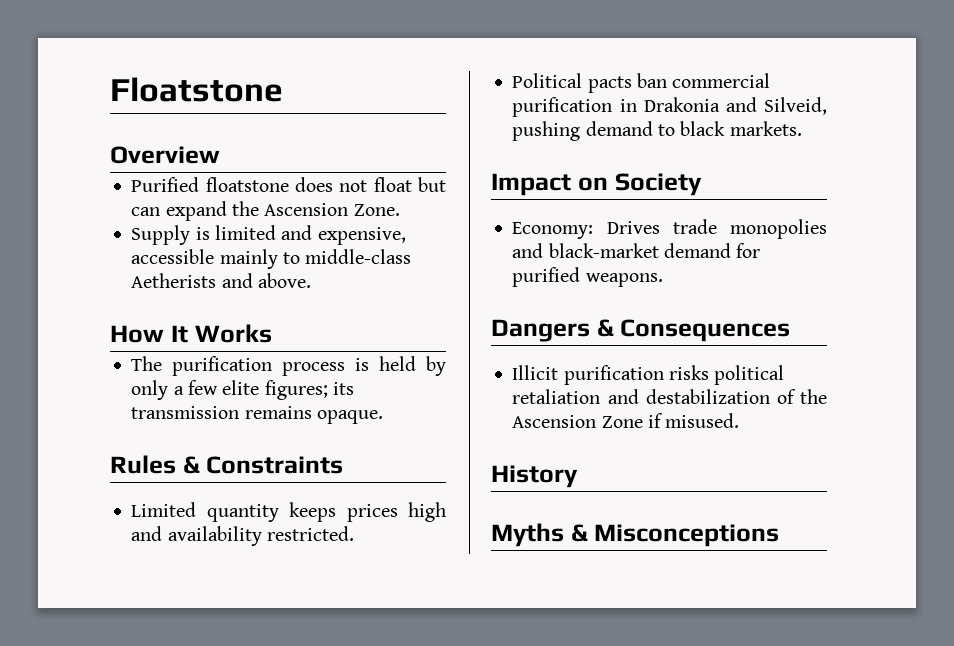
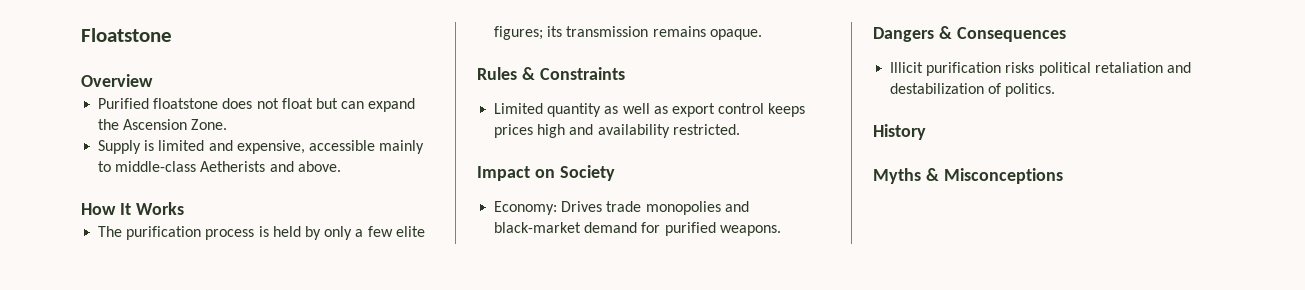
- Limited quantity keeps prices high and availability restricted.
+ Limited quantity as well as export control keeps prices high and availability restricted.
- Political pacts ban commercial purification in Drakonia and Silveid, pushing demand to black markets.
- Illicit purification risks political retaliation and destabilization of the Ascension Zone if misused.
+ Illicit purification risks political retaliation and destabilization of politics.

